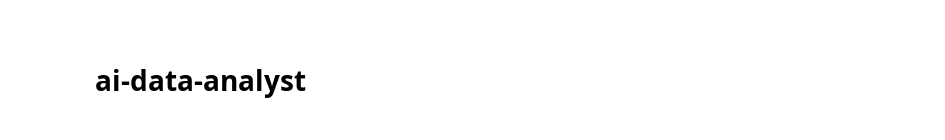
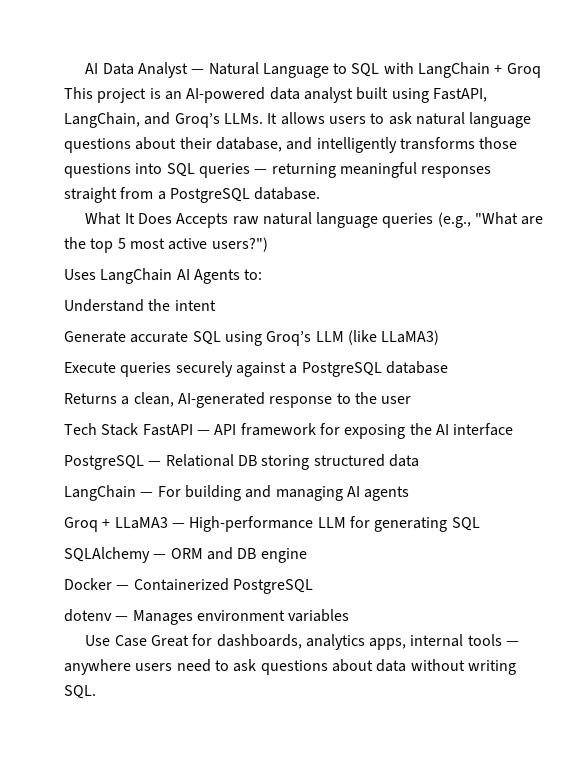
- ai-data-analyst
+ AI Data Analyst — Natural Language to SQL with LangChain + Groq This project is an AI-powered data analyst built using FastAPI, LangChain, and Groq’s LLMs. It allows users to ask natural language questions about their database, and intelligently transforms those questions into SQL queries — returning meaningful responses straight from a PostgreSQL database.
+ What It Does Accepts raw natural language queries (e.g., "What are the top 5 most active users?")
+ Uses LangChain AI Agents to:
+ Understand the intent
+ Generate accurate SQL using Groq’s LLM (like LLaMA3)
+ Execute queries securely against a PostgreSQL database
+ Returns a clean, AI-generated response to the user
+ Tech Stack FastAPI — API framework for exposing the AI interface
+ PostgreSQL — Relational DB storing structured data
+ LangChain — For building and managing AI agents
+ Groq + LLaMA3 — High-performance LLM for generating SQL
+ SQLAlchemy — ORM and DB engine
+ Docker — Containerized PostgreSQL
+ dotenv — Manages environment variables
+ Use Case Great for dashboards, analytics apps, internal tools — anywhere users need to ask questions about data without writing SQL.

